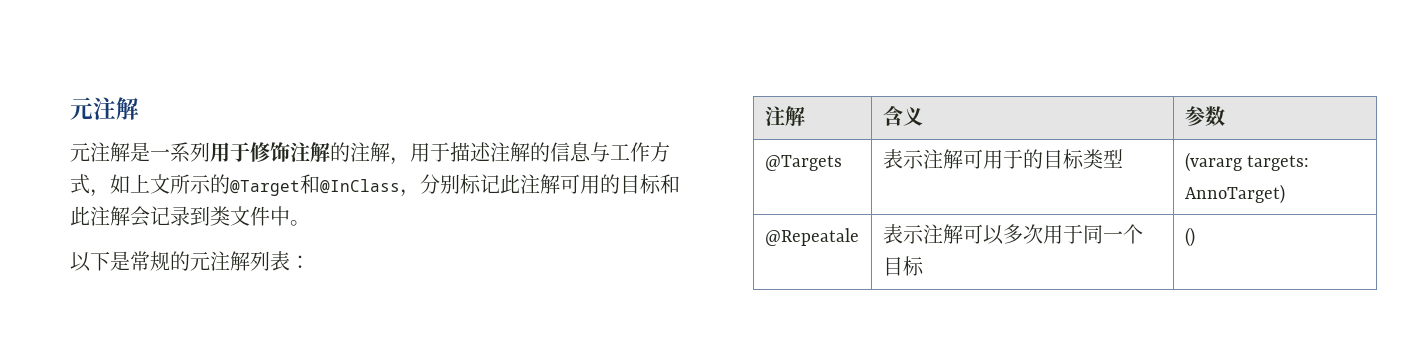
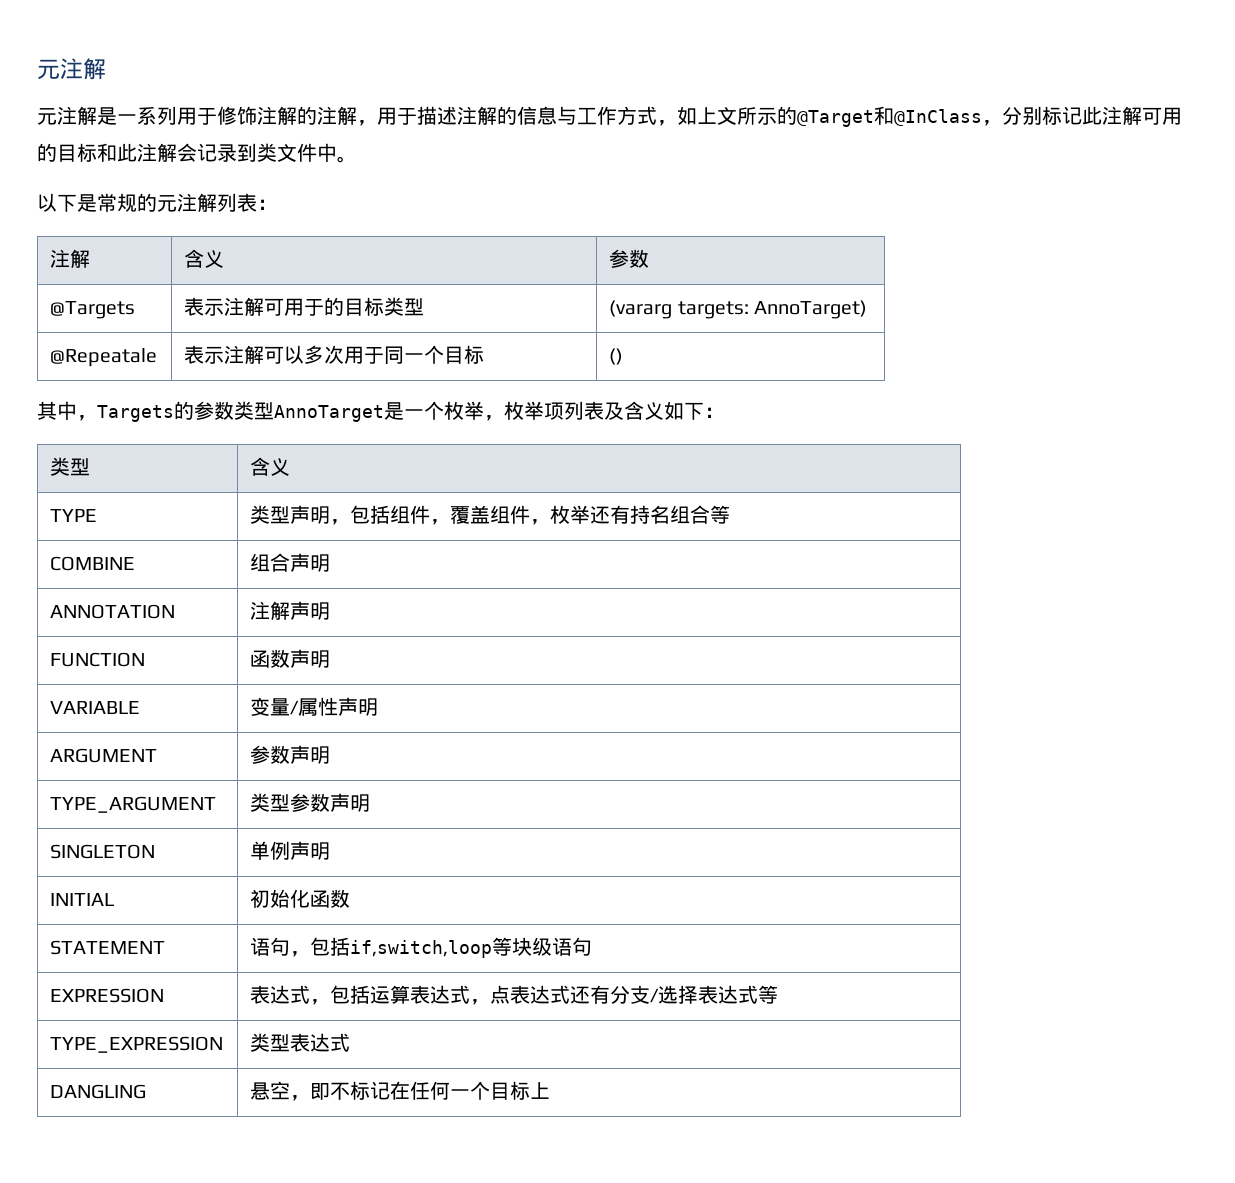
+ 其中，Targets的参数类型AnnoTarget是一个枚举，枚举项列表及含义如下：
+ 类型 | 含义
+ TYPE | 类型声明，包括组件，覆盖组件，枚举还有持名组合等
+ COMBINE | 组合声明
+ ANNOTATION | 注解声明
+ FUNCTION | 函数声明
+ VARIABLE | 变量/属性声明
+ ARGUMENT | 参数声明
+ TYPE_ARGUMENT | 类型参数声明
+ SINGLETON | 单例声明
+ INITIAL | 初始化函数
+ STATEMENT | 语句，包括if,switch,loop等块级语句
+ EXPRESSION | 表达式，包括运算表达式，点表达式还有分支/选择表达式等
+ TYPE_EXPRESSION | 类型表达式
+ DANGLING | 悬空，即不标记在任何一个目标上

